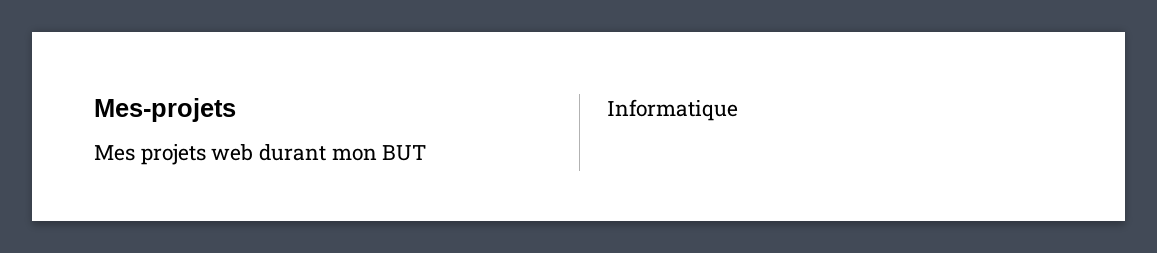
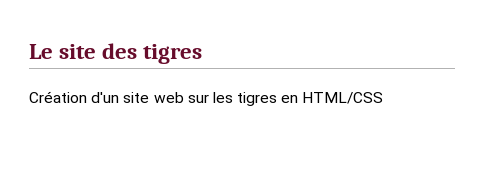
- Mes-projets
- Mes projets web durant mon BUT Informatique
+ Le site des tigres
+ Création d'un site web sur les tigres en HTML/CSS

